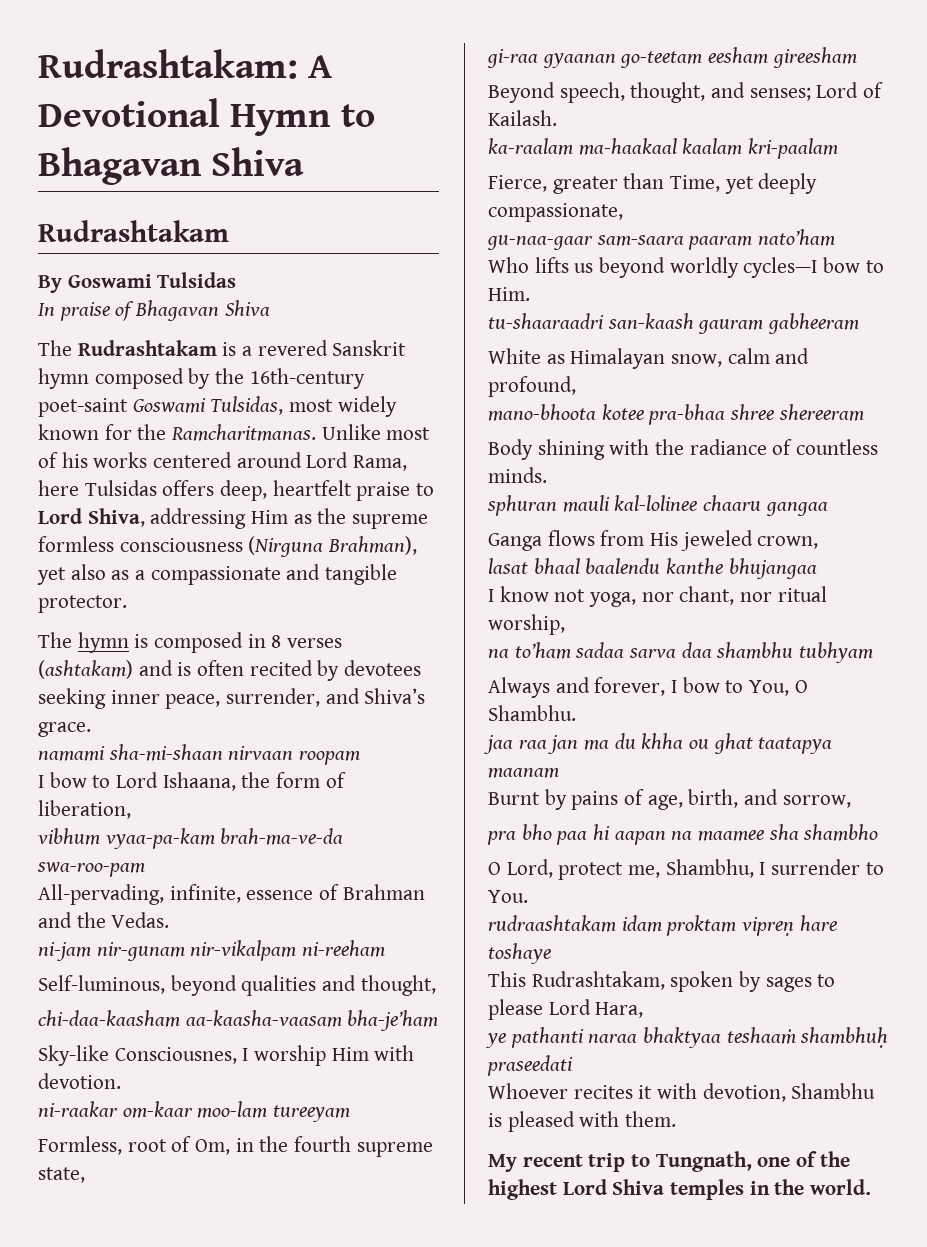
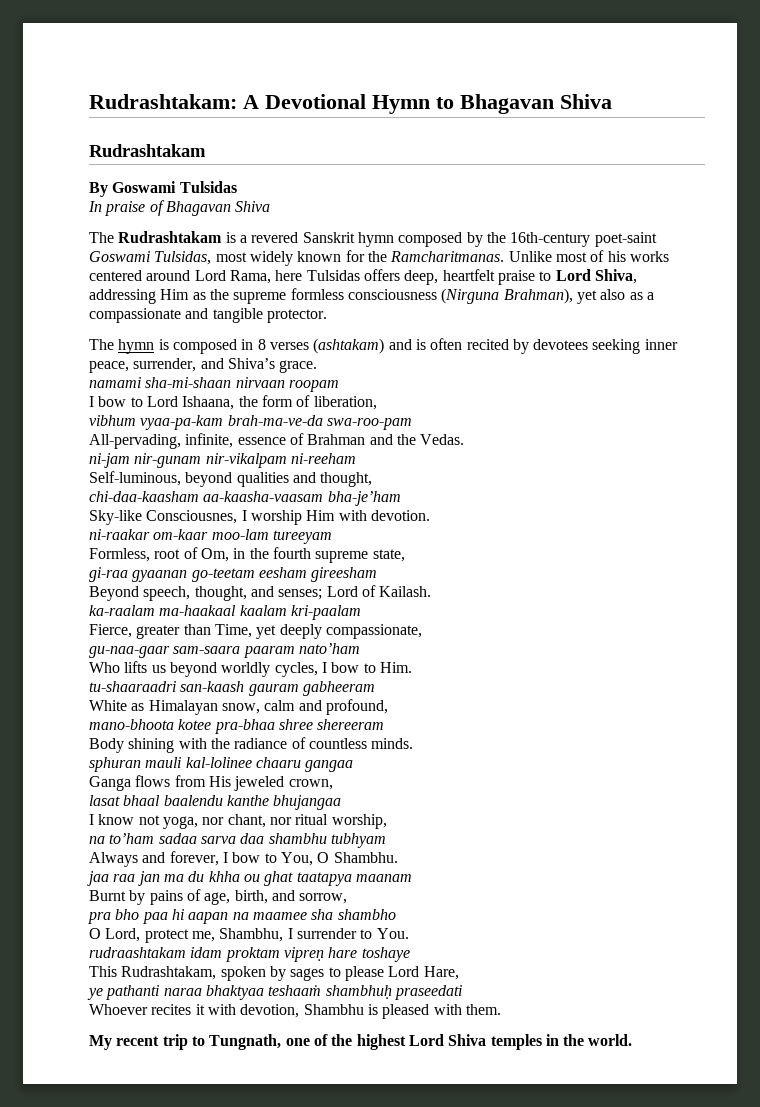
- Who lifts us beyond worldly cycles—I bow to Him.
+ Who lifts us beyond worldly cycles, I bow to Him.
- This Rudrashtakam, spoken by sages to please Lord Hara,
+ This Rudrashtakam, spoken by sages to please Lord Hare,

